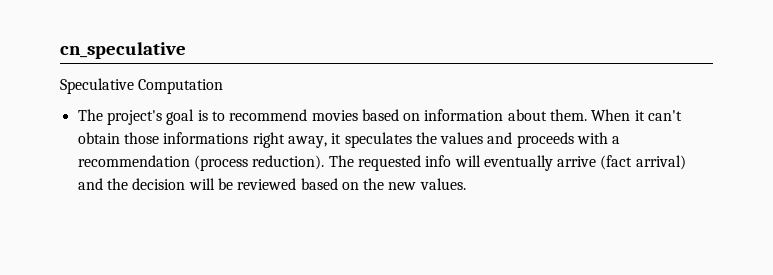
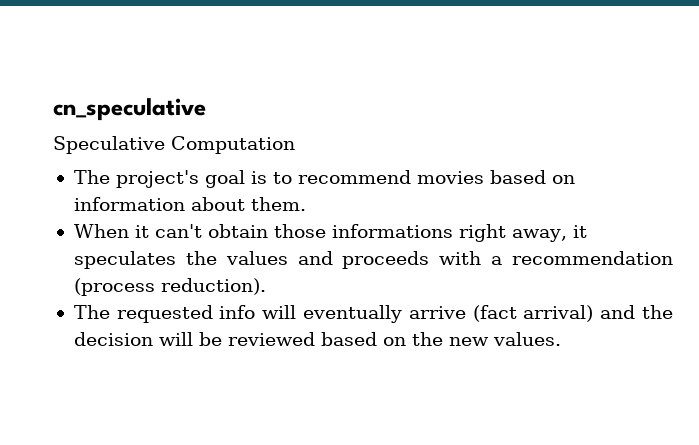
- The project's goal is to recommend movies based on information about them. When it can't obtain those informations right away, it speculates the values and proceeds with a recommendation (process reduction). The requested info will eventually arrive (fact arrival) and the decision will be reviewed based on the new values.
+ The project's goal is to recommend movies based on information about them.
+ When it can't obtain those informations right away, it speculates the values and proceeds with a recommendation (process reduction).
+ The requested info will eventually arrive (fact arrival) and the decision will be reviewed based on the new values.

